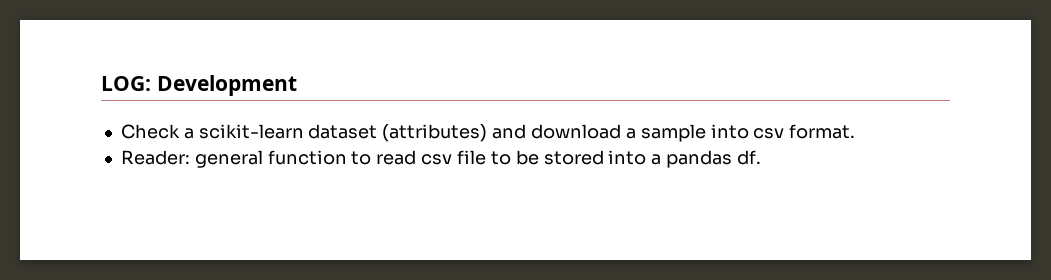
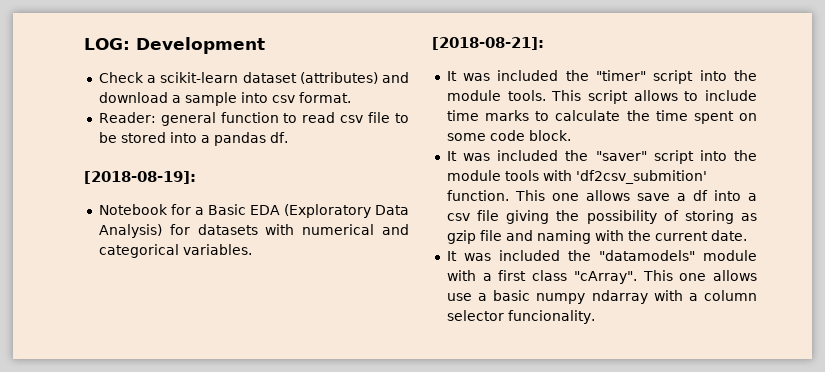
+ [2018-08-19]:
+ Notebook for a Basic EDA (Exploratory Data Analysis) for datasets with numerical and categorical variables.
+ [2018-08-21]:
+ It was included the "timer" script into the module tools. This script allows to include time marks to calculate the time spent on some code block.
+ It was included the "saver" script into the module tools with 'df2csv_submition' function. This one allows save a df into a csv file giving the possibility of storing as gzip file and naming with the current date.
+ It was included the "datamodels" module with a first class "cArray". This one allows use a basic numpy ndarray with a column selector funcionality.

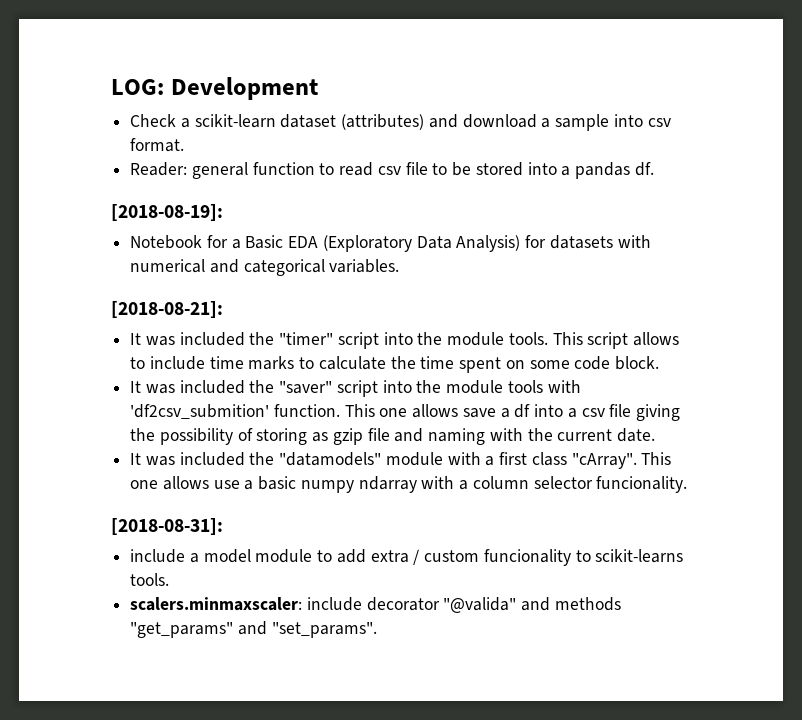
+ [2018-08-31]:
+ include a model module to add extra / custom funcionality to scikit-learns tools.
+ scalers.minmaxscaler: include decorator "@valida" and methods "get_params" and "set_params".

